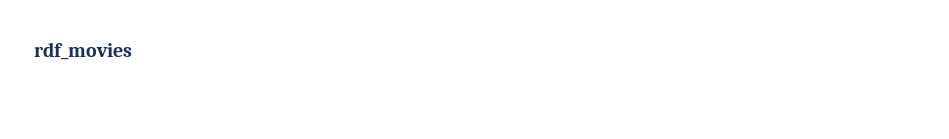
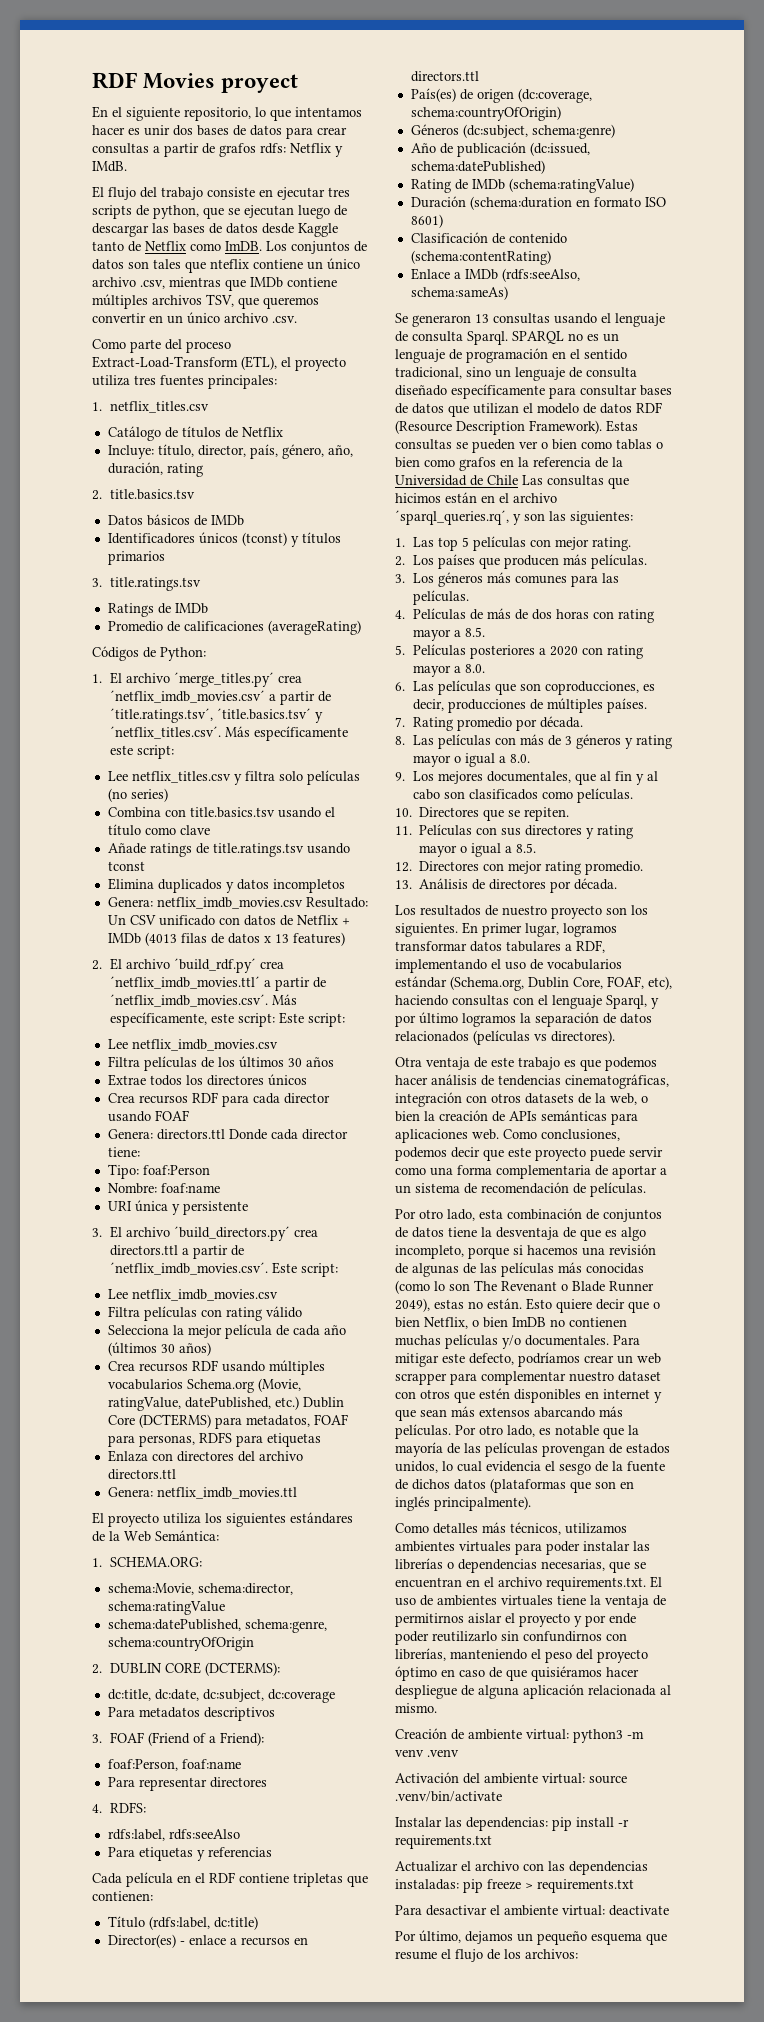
- rdf_movies
+ RDF Movies proyect
+ En el siguiente repositorio, lo que intentamos hacer es unir dos bases de datos para crear consultas a partir de grafos rdfs: Netflix y IMdB.
+ El flujo del trabajo consiste en ejecutar tres scripts de python, que se ejecutan luego de descargar las bases de datos desde Kaggle tanto de Netflix como ImDB. Los conjuntos de datos son tales que nteflix contiene un único archivo .csv, mientras que IMDb contiene múltiples archivos TSV, que queremos convertir en un único archivo .csv.
+ Como parte del proceso Extract-Load-Transform (ETL), el proyecto utiliza tres fuentes principales:
+ 1. netflix_titles.csv
+ Catálogo de títulos de Netflix
+ Incluye: título, director, país, género, año, duración, rating
+ 2. title.basics.tsv
+ Datos básicos de IMDb
+ Identificadores únicos (tconst) y títulos primarios
+ 3. title.ratings.tsv
+ Ratings de IMDb
+ Promedio de calificaciones (averageRating)
+ Códigos de Python:
+ 1. El archivo ´merge_titles.py´ crea ´netflix_imdb_movies.csv´ a partir de ´title.ratings.tsv´, ´title.basics.tsv´ y ´netflix_titles.csv´. Más específicamente este script:
+ Lee netflix_titles.csv y filtra solo películas (no series)
+ Combina con title.basics.tsv usando el título como clave
+ Añade ratings de title.ratings.tsv usando tconst
+ Elimina duplicados y datos incompletos
+ Genera: netflix_imdb_movies.csv Resultado: Un CSV unificado con datos de Netflix + IMDb (4013 filas de datos x 13 features)
+ 2. El archivo ´build_rdf.py´ crea ´netflix_imdb_movies.ttl´ a partir de ´netflix_imdb_movies.csv´. Más específicamente, este script: Este script:
+ Lee netflix_imdb_movies.csv
+ Filtra películas de los últimos 30 años
+ Extrae todos los directores únicos
+ Crea recursos RDF para cada director usando FOAF
+ Genera: directors.ttl Donde cada director tiene:
+ Tipo: foaf:Person
+ Nombre: foaf:name
+ URI única y persistente
+ 3. El archivo ´build_directors.py´ crea directors.ttl a partir de ´netflix_imdb_movies.csv´. Este script:
+ Lee netflix_imdb_movies.csv
+ Filtra películas con rating válido
+ Selecciona la mejor película de cada año (últimos 30 años)
+ Crea recursos RDF usando múltiples vocabularios Schema.org (Movie, ratingValue, datePublished, etc.) Dublin Core (DCTERMS) para metadatos, FOAF para personas, RDFS para etiquetas
+ Enlaza con directores del archivo directors.ttl
+ Genera: netflix_imdb_movies.ttl
+ El proyecto utiliza los siguientes estándares de la Web Semántica:
+ 1. SCHEMA.ORG:
+ schema:Movie, schema:director, schema:ratingValue
+ schema:datePublished, schema:genre, schema:countryOfOrigin
+ 2. DUBLIN CORE (DCTERMS):
+ dc:title, dc:date, dc:subject, dc:coverage
+ Para metadatos descriptivos
+ 3. FOAF (Friend of a Friend):
+ foaf:Person, foaf:name
+ Para representar directores
+ 4. RDFS:
+ rdfs:label, rdfs:seeAlso
+ Para etiquetas y referencias
+ Cada película en el RDF contiene tripletas que contienen:
+ Título (rdfs:label, dc:title)
+ Director(es) - enlace a recursos en directors.ttl
+ País(es) de origen (dc:coverage, schema:countryOfOrigin)
+ Géneros (dc:subject, schema:genre)
+ Año de publicación (dc:issued, schema:datePublished)
+ Rating de IMDb (schema:ratingValue)
+ Duración (schema:duration en formato ISO 8601)
+ Clasificación de contenido (schema:contentRating)
+ Enlace a IMDb (rdfs:seeAlso, schema:sameAs)
+ Se generaron 13 consultas usando el lenguaje de consulta Sparql. SPARQL no es un lenguaje de programación en el sentido tradicional, sino un lenguaje de consulta diseñado específicamente para consultar bases de datos que utilizan el modelo de datos RDF (Resource Description Framework). Estas consultas se pueden ver o bien como tablas o bien como grafos en la referencia de la Universidad de Chile Las consultas que hicimos están en el archivo ´sparql_queries.rq´, y son las siguientes:
+ 1. Las top 5 películas con mejor rating.
+ 2. Los países que producen más películas.
+ 3. Los géneros más comunes para las películas.
+ 4. Películas de más de dos horas con rating mayor a 8.5.
+ 5. Películas posteriores a 2020 con rating mayor a 8.0.
+ 6. Las películas que son coproducciones, es decir, producciones de múltiples países.
+ 7. Rating promedio por década.
+ 8. Las películas con más de 3 géneros y rating mayor o igual a 8.0.
+ 9. Los mejores documentales, que al fin y al cabo son clasificados como películas.
+ 10. Directores que se repiten.
+ 11. Películas con sus directores y rating mayor o igual a 8.5.
+ 12. Directores con mejor rating promedio.
+ 13. Análisis de directores por década.
+ Los resultados de nuestro proyecto son los siguientes. En primer lugar, logramos transformar datos tabulares a RDF, implementando el uso de vocabularios estándar (Schema.org, Dublin Core, FOAF, etc), haciendo consultas con el lenguaje Sparql, y por último logramos la separación de datos relacionados (películas vs directores).
+ Otra ventaja de este trabajo es que podemos hacer análisis de tendencias cinematográficas, integración con otros datasets de la web, o bien la creación de APIs semánticas para aplicaciones web. Como conclusiones, podemos decir que este proyecto puede servir como una forma complementaria de aportar a un sistema de recomendación de películas.
+ Por otro lado, esta combinación de conjuntos de datos tiene la desventaja de que es algo incompleto, porque si hacemos una revisión de algunas de las películas más conocidas (como lo son The Revenant o Blade Runner 2049), estas no están. Esto quiere decir que o bien Netflix, o bien ImDB no contienen muchas películas y/o documentales. Para mitigar este defecto, podríamos crear un web scrapper para complementar nuestro dataset con otros que estén disponibles en internet y que sean más extensos abarcando más películas. Por otro lado, es notable que la mayoría de las películas provengan de estados unidos, lo cual evidencia el sesgo de la fuente de dichos datos (plataformas que son en inglés principalmente).
+ Como detalles más técnicos, utilizamos ambientes virtuales para poder instalar las librerías o dependencias necesarias, que se encuentran en el archivo requirements.txt. El uso de ambientes virtuales tiene la ventaja de permitirnos aislar el proyecto y por ende poder reutilizarlo sin confundirnos con librerías, manteniendo el peso del proyecto óptimo en caso de que quisiéramos hacer despliegue de alguna aplicación relacionada al mismo.
+ Creación de ambiente virtual: python3 -m venv .venv
+ Activación del ambiente virtual: source .venv/bin/activate
+ Instalar las dependencias: pip install -r requirements.txt
+ Actualizar el archivo con las dependencias instaladas: pip freeze > requirements.txt
+ Para desactivar el ambiente virtual: deactivate
+ Por último, dejamos un pequeño esquema que resume el flujo de los archivos:

